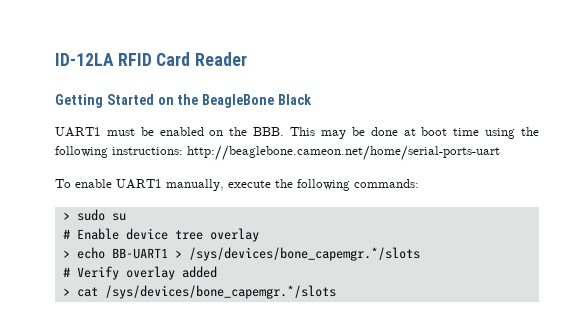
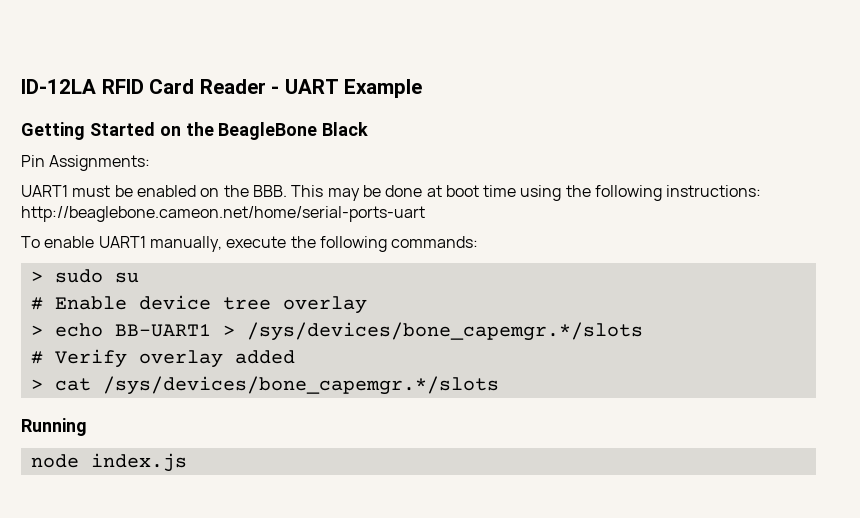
- ID-12LA RFID Card Reader
+ ID-12LA RFID Card Reader - UART Example
+ Pin Assignments:
+ Running
+ node index.js

